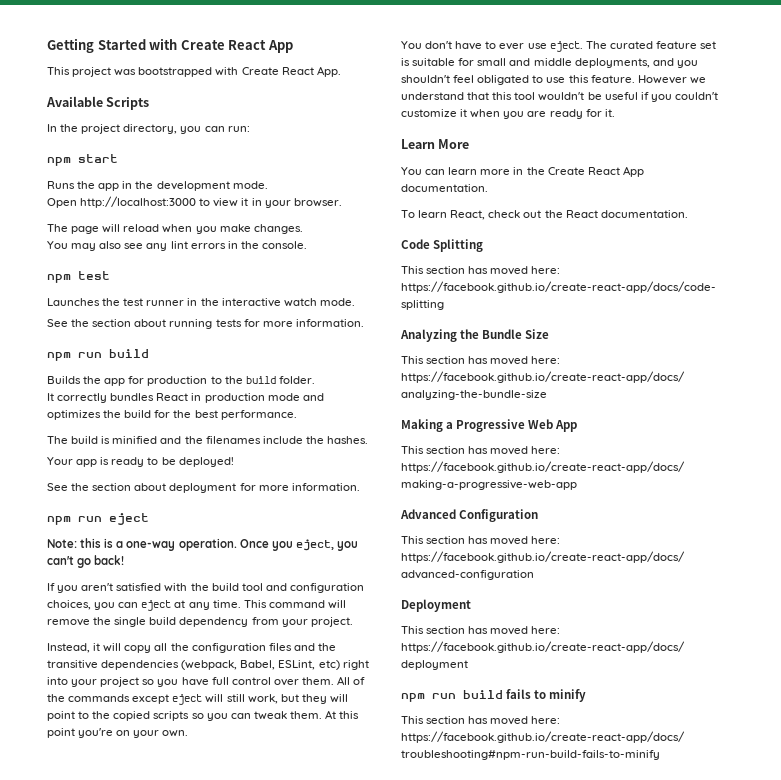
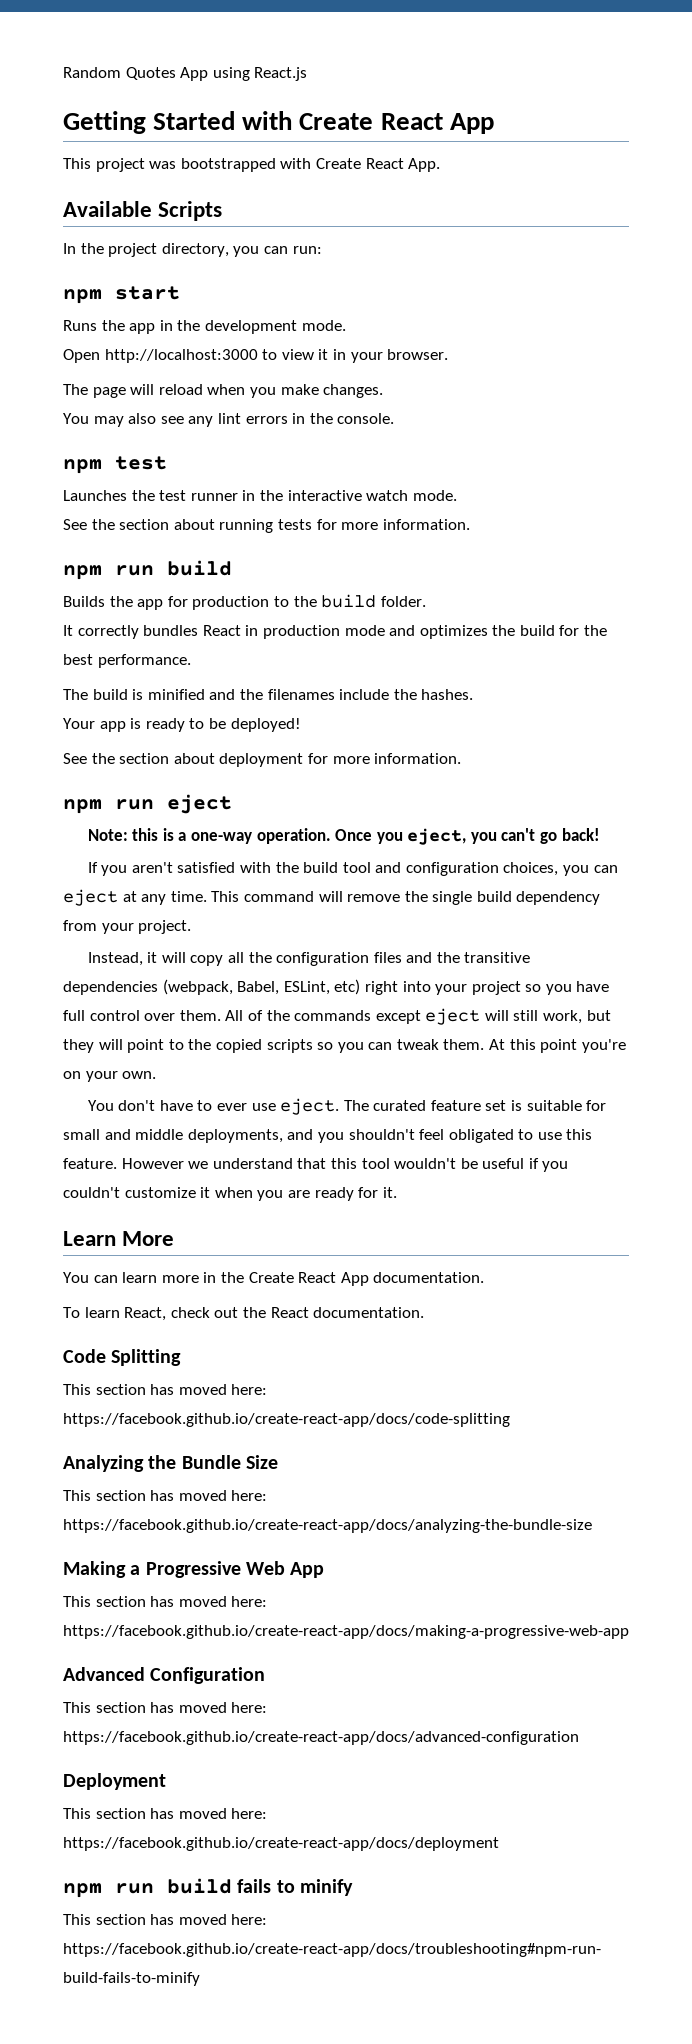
+ Random Quotes App using React.js

